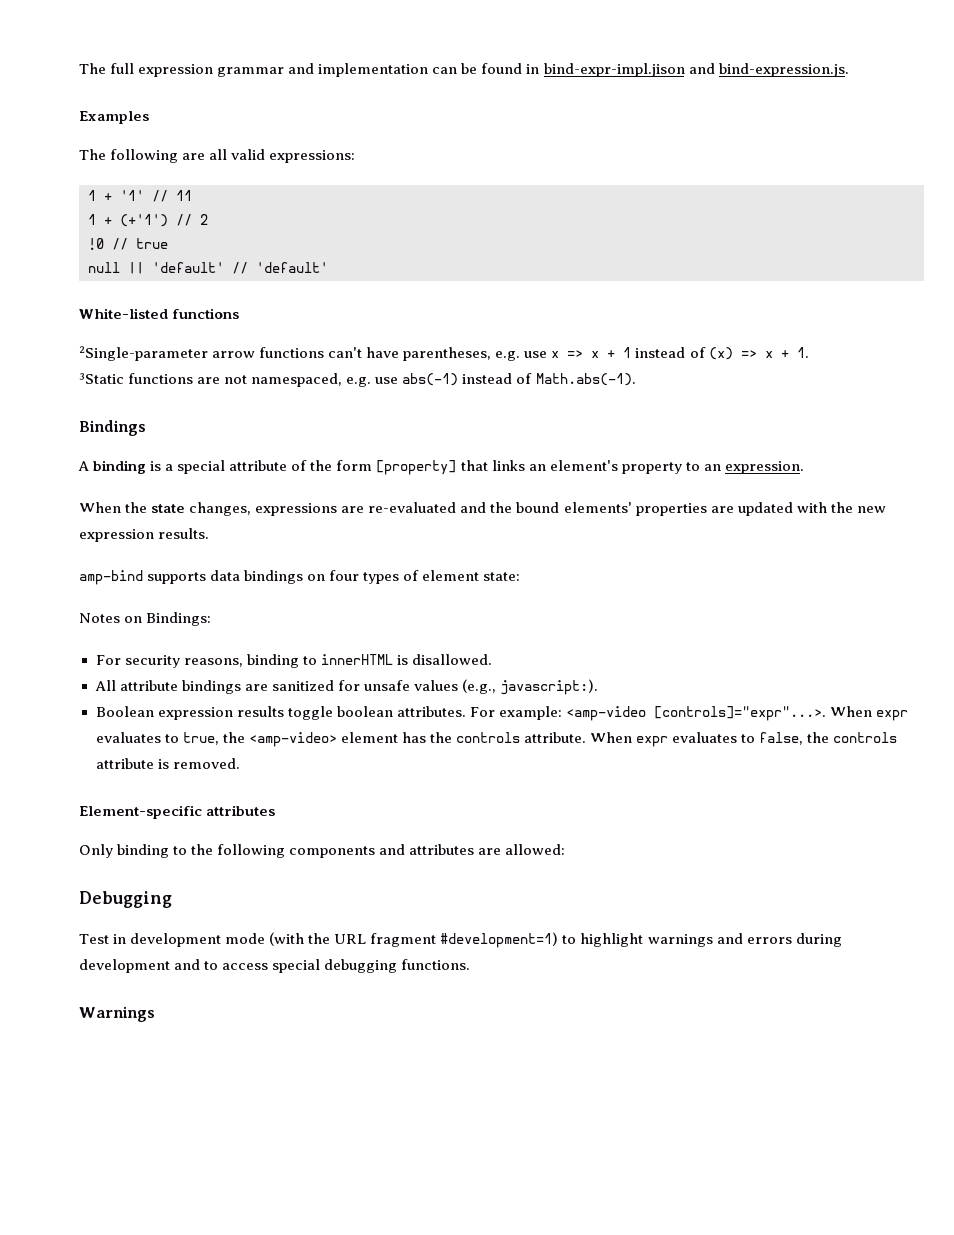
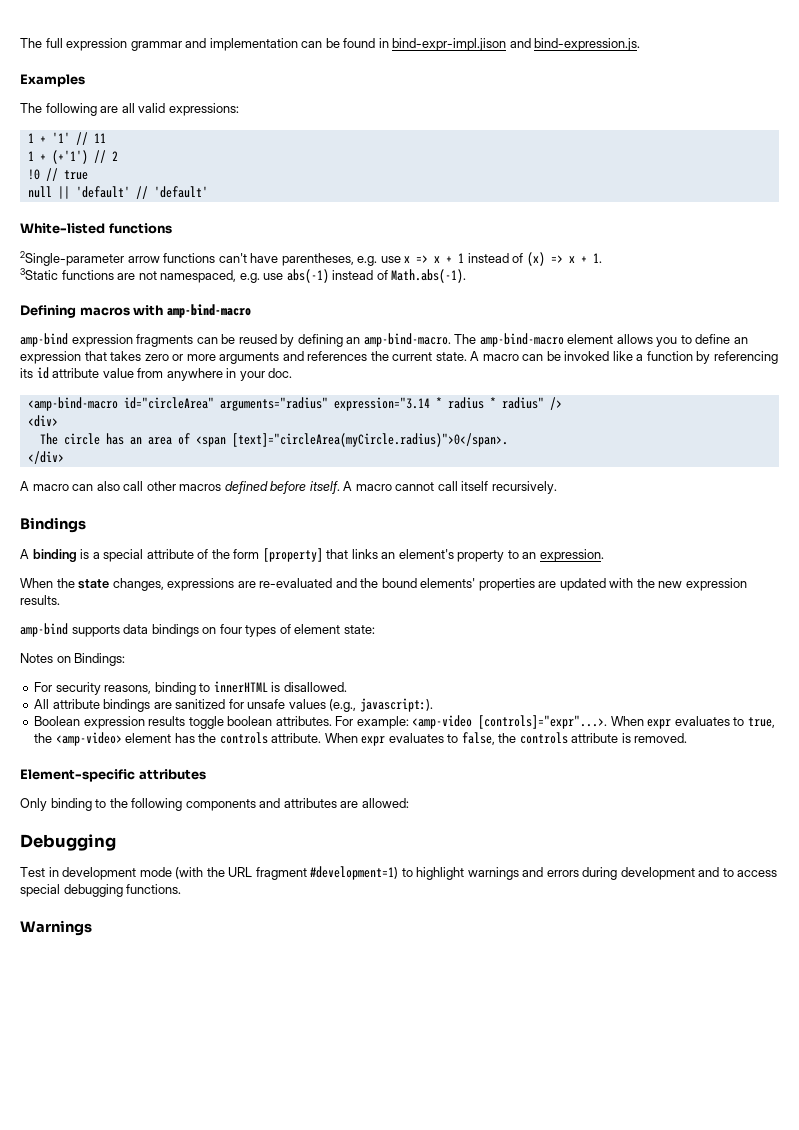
+ Defining macros with amp-bind-macro
+ amp-bind expression fragments can be reused by defining an amp-bind-macro. The amp-bind-macro element allows you to define an expression that takes zero or more arguments and references the current state. A macro can be invoked like a function by referencing its id attribute value from anywhere in your doc.
+ <amp-bind-macro id="circleArea" arguments="radius" expression="3.14 * radius * radius" />
+ <div>
+ The circle has an area of <span [text]="circleArea(myCircle.radius)">0</span>.
+ </div>
+ A macro can also call other macros defined before itself. A macro cannot call itself recursively.

